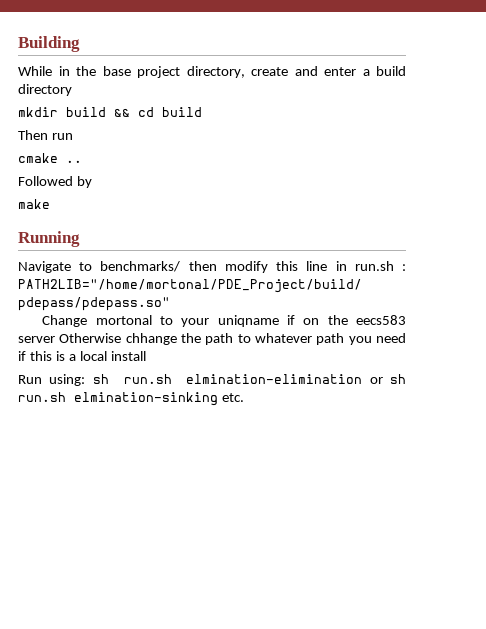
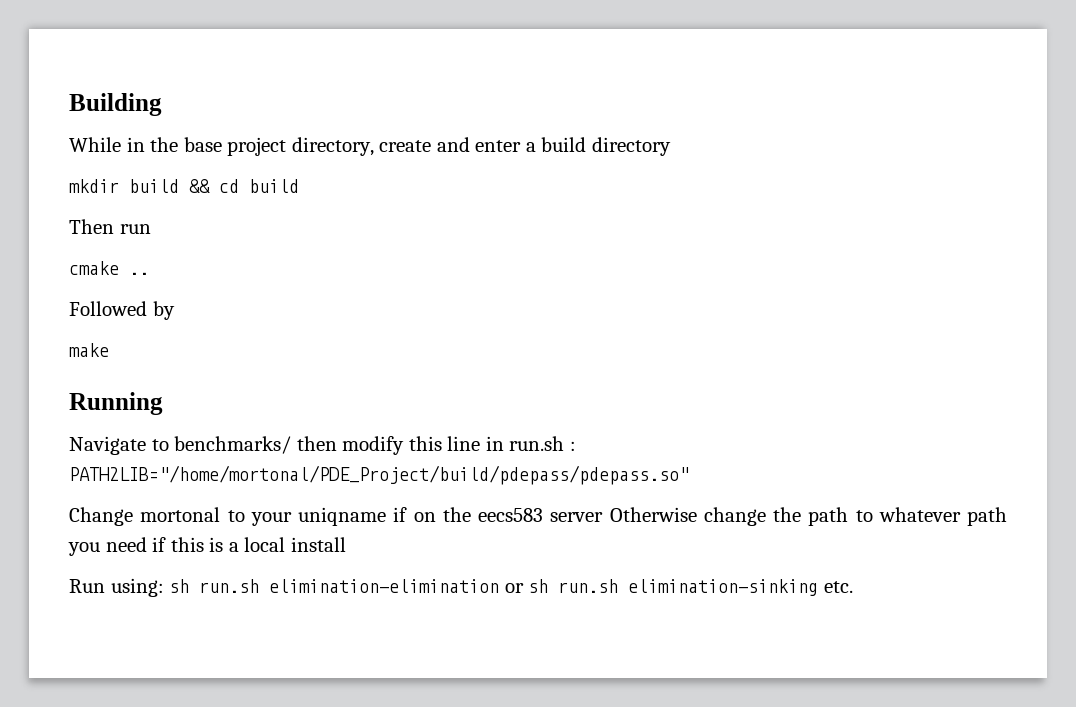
- Change mortonal to your uniqname if on the eecs583 server Otherwise chhange the path to whatever path you need if this is a local install
+ Change mortonal to your uniqname if on the eecs583 server Otherwise change the path to whatever path you need if this is a local install
- Run using: sh run.sh elmination-elimination or sh run.sh elmination-sinking etc.
+ Run using: sh run.sh elimination-elimination or sh run.sh elimination-sinking etc.

